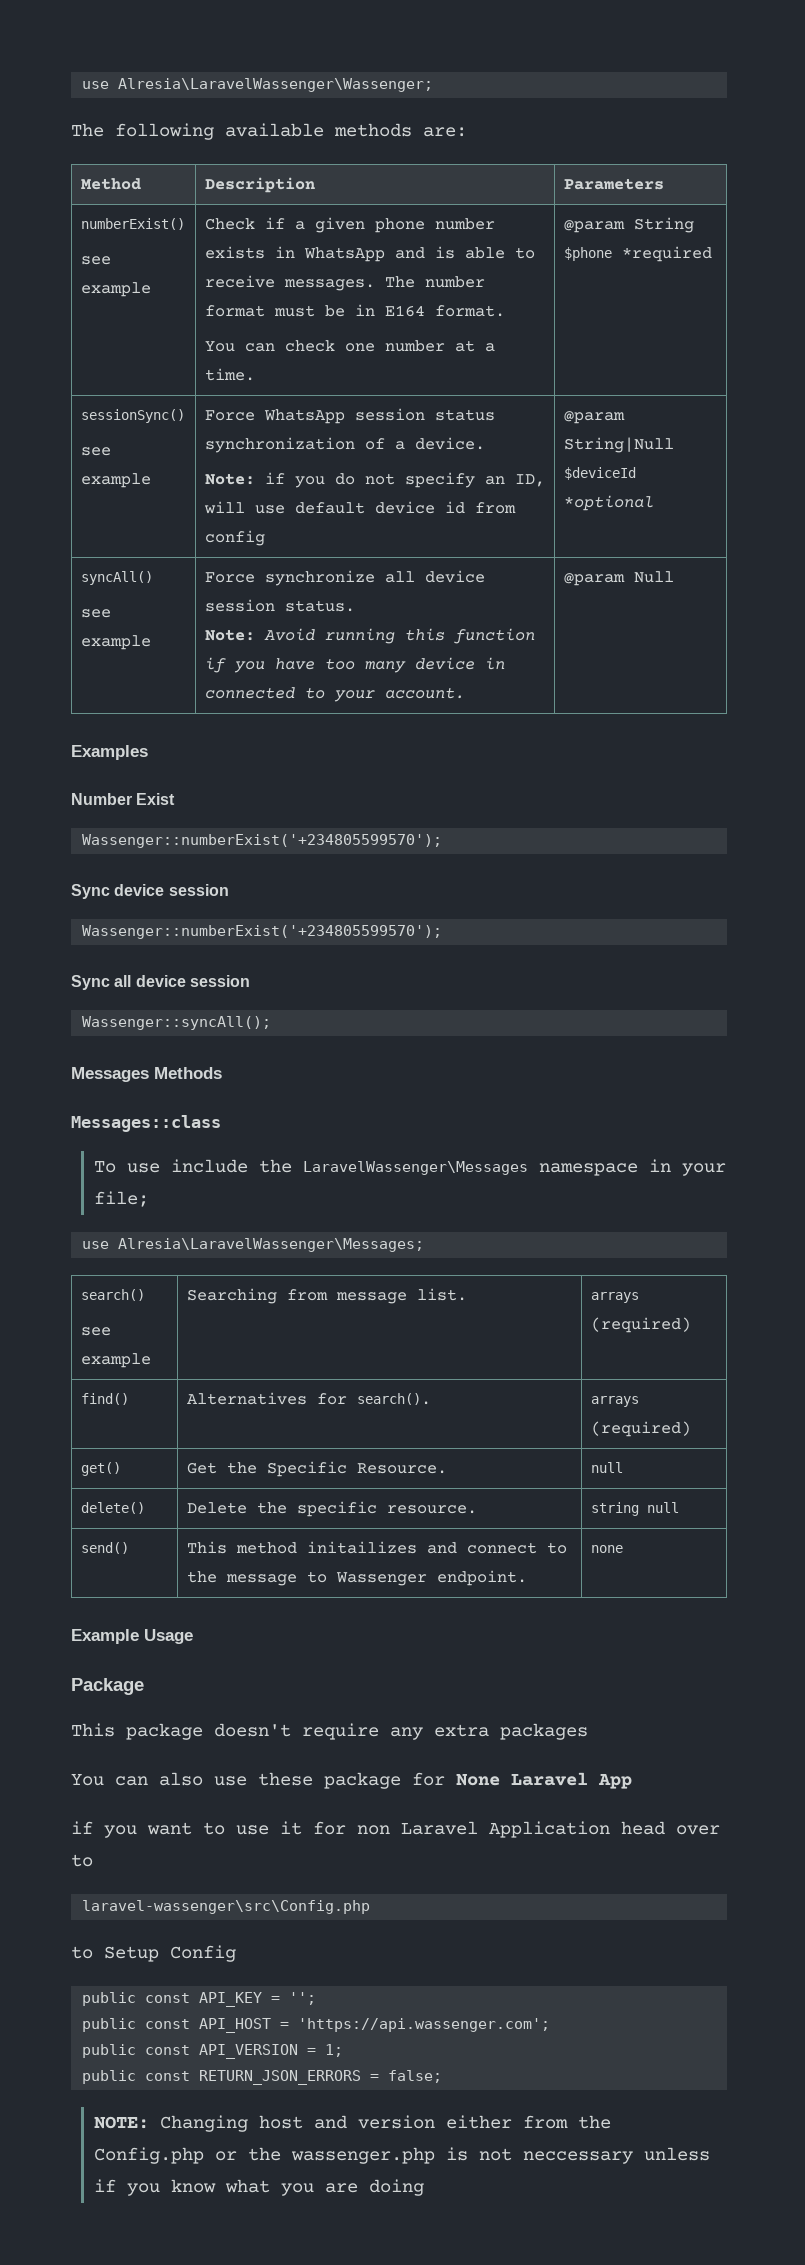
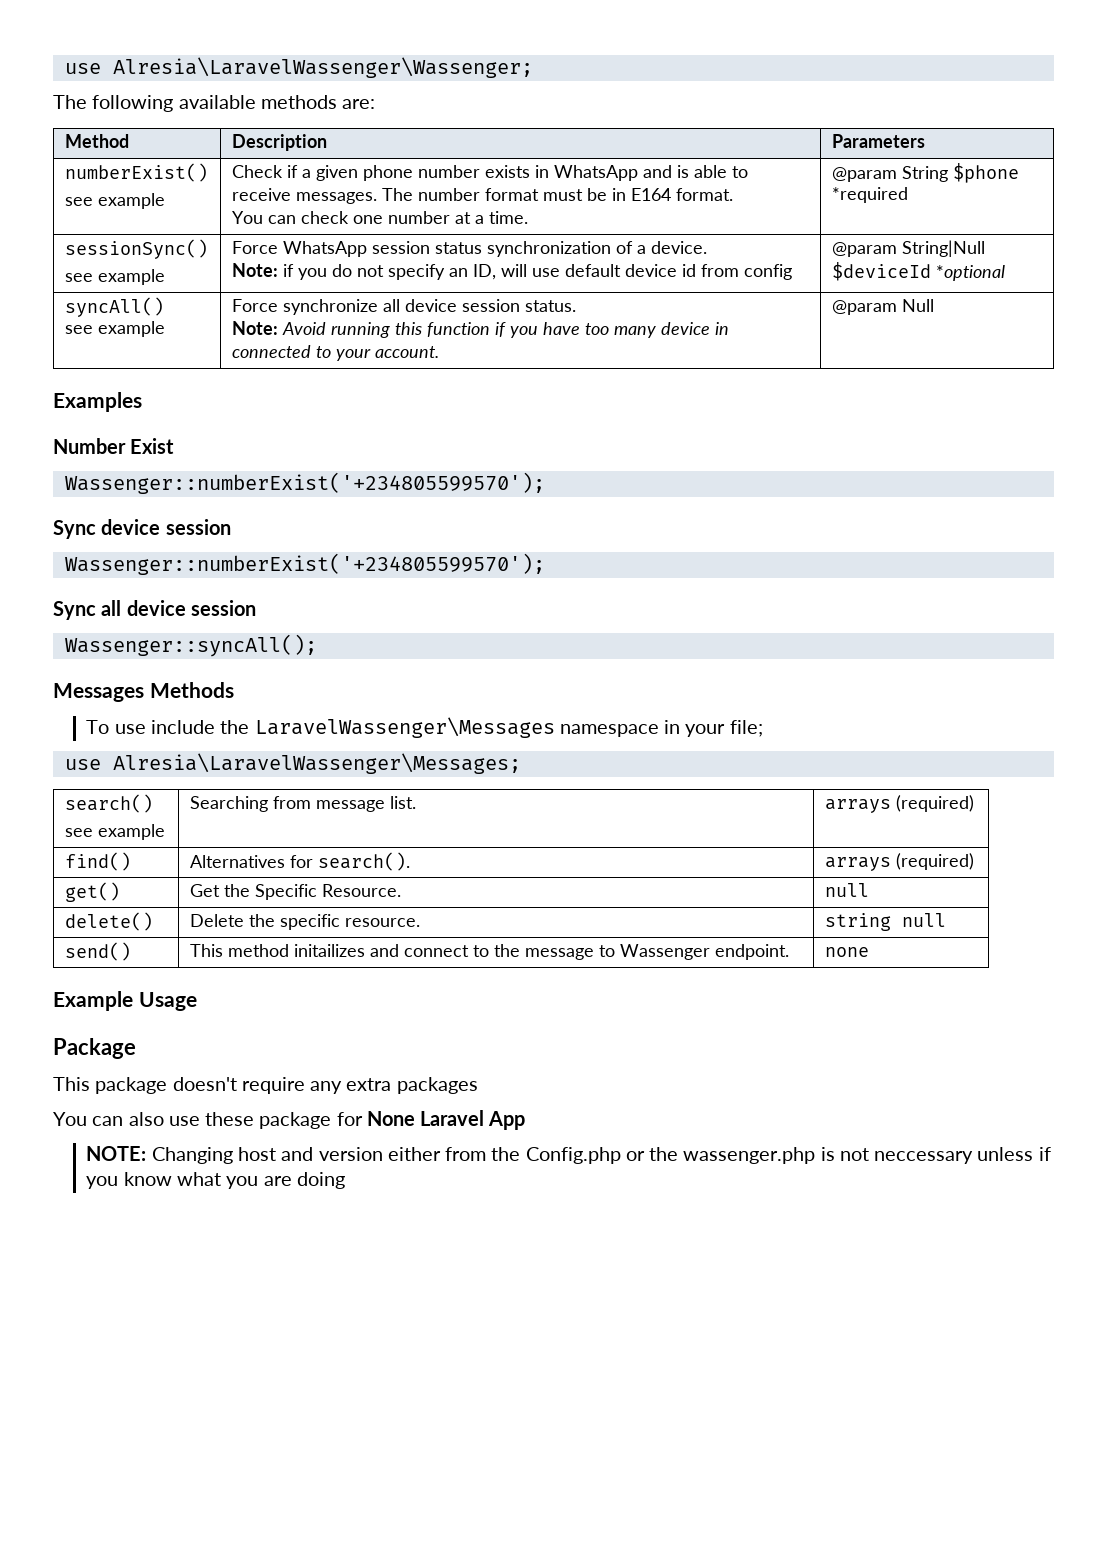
- Messages::class
- if you want to use it for non Laravel Application head over to
- laravel-wassenger\src\Config.php
- to Setup Config
- public const API_KEY = '';
- public const API_HOST = 'https://api.wassenger.com';
- public const API_VERSION = 1;
- public const RETURN_JSON_ERRORS = false;

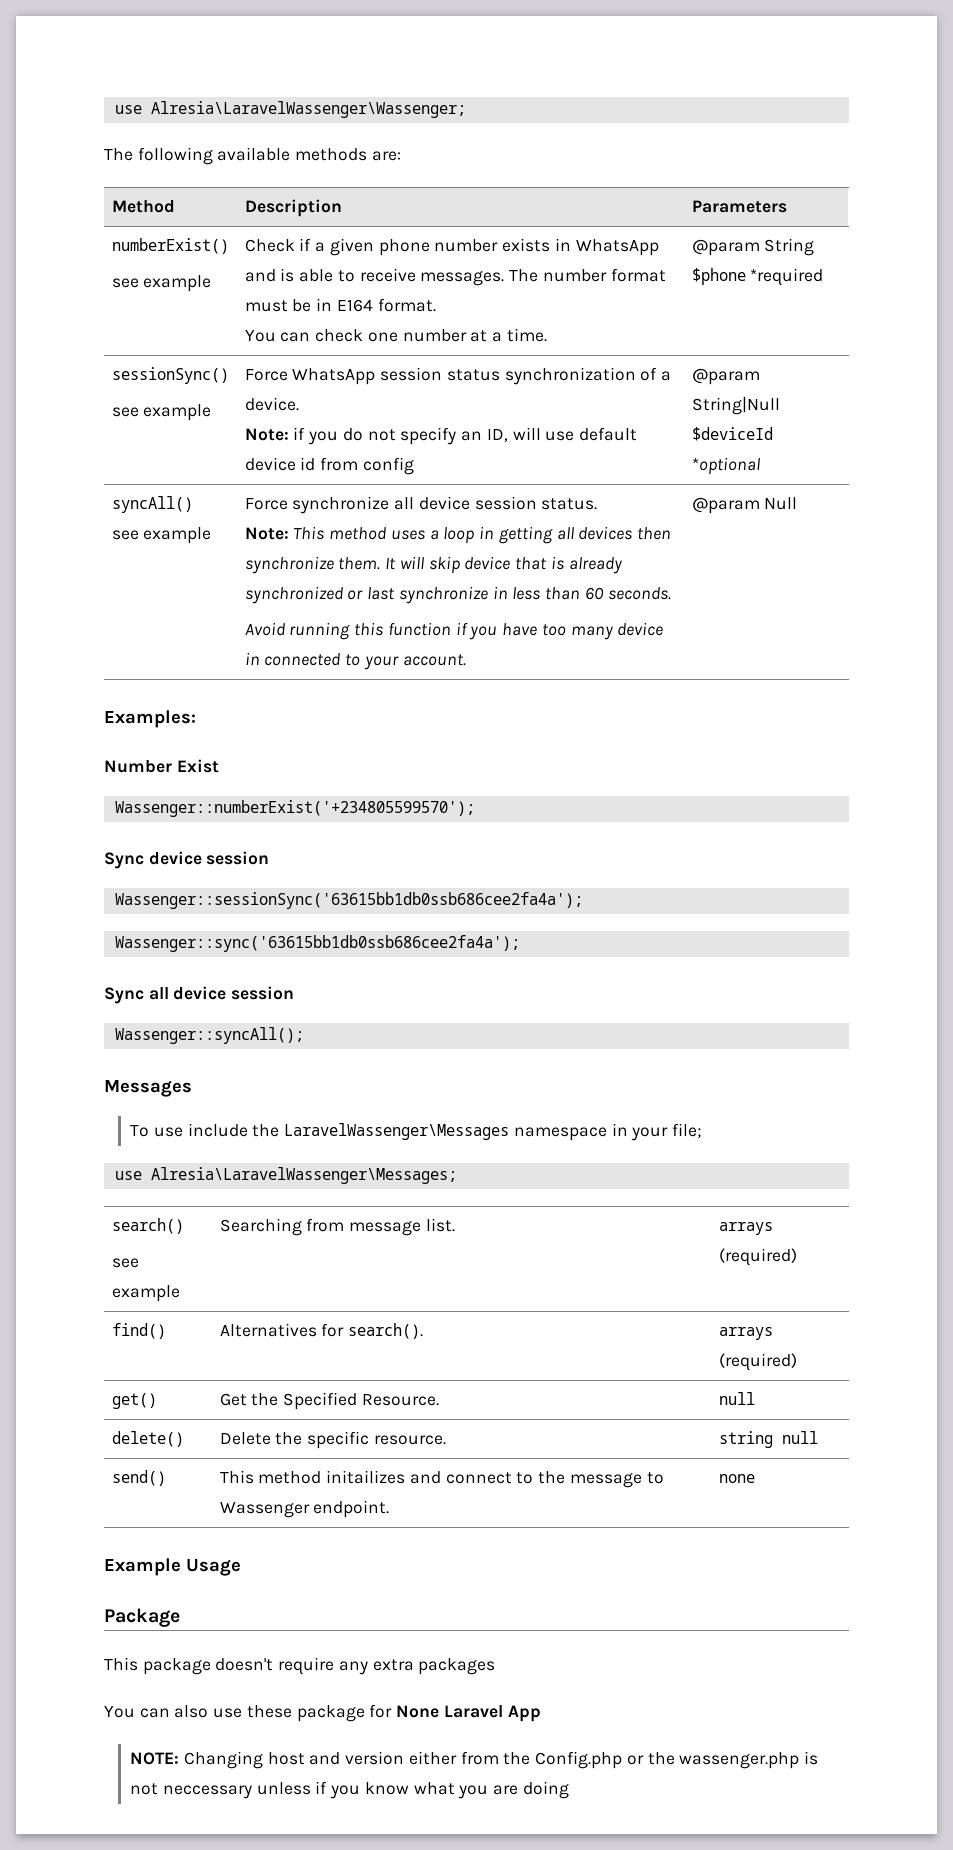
- Note: Avoid running this function if you have too many device in connected to your account.
+ Note: This method uses a loop in getting all devices then synchronize them. It will skip device that is already synchronized or last synchronize in less than 60 seconds.
+ Avoid running this function if you have too many device in connected to your account.
- Examples
+ Examples:
  Sync device session
- Wassenger::numberExist('+234805599570');
+ Wassenger::sessionSync('63615bb1db0ssb686cee2fa4a');
+ Wassenger::sync('63615bb1db0ssb686cee2fa4a');
- Messages Methods
+ Messages
- get() | Get the Specific Resource. | null
+ get() | Get the Specified Resource. | null

